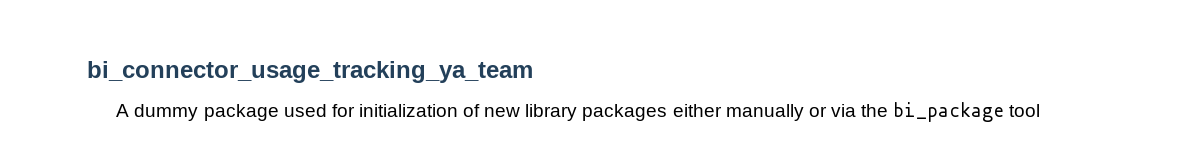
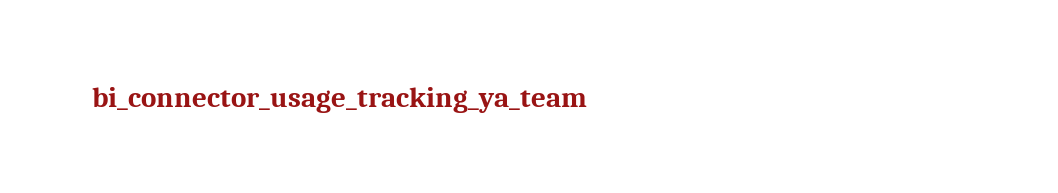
- A dummy package used for initialization of new library packages either manually or via the bi_package tool

